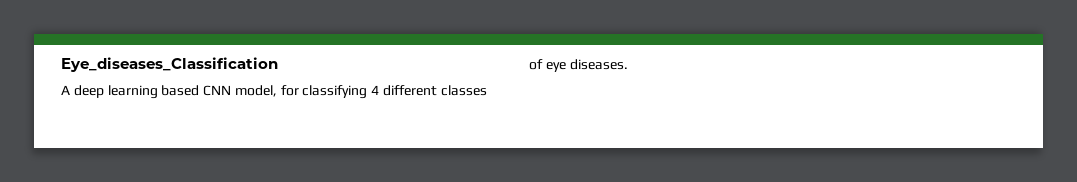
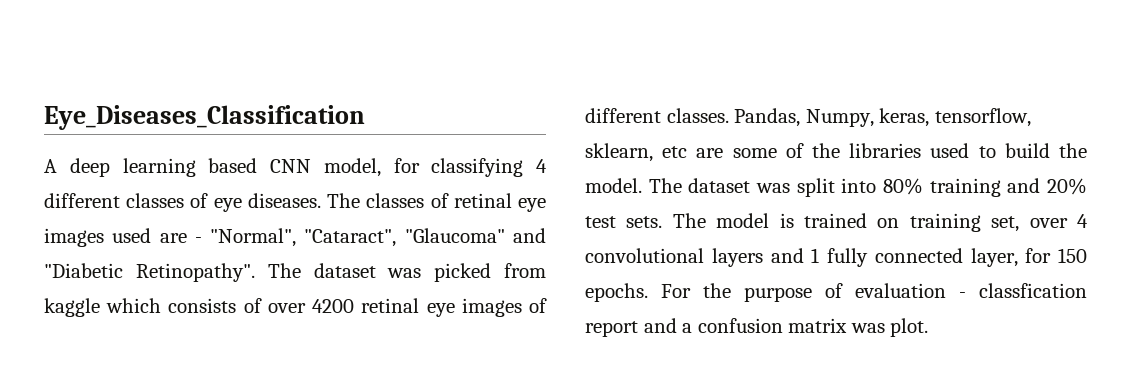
- Eye_diseases_Classification
+ Eye_Diseases_Classification
+ The classes of retinal eye images used are - "Normal", "Cataract", "Glaucoma" and "Diabetic Retinopathy". The dataset was picked from kaggle which consists of over 4200 retinal eye images of different classes. Pandas, Numpy, keras, tensorflow, sklearn, etc are some of the libraries used to build the model. The dataset was split into 80% training and 20% test sets. The model is trained on training set, over 4 convolutional layers and 1 fully connected layer, for 150 epochs. For the purpose of evaluation - classfication report and a confusion matrix was plot.

